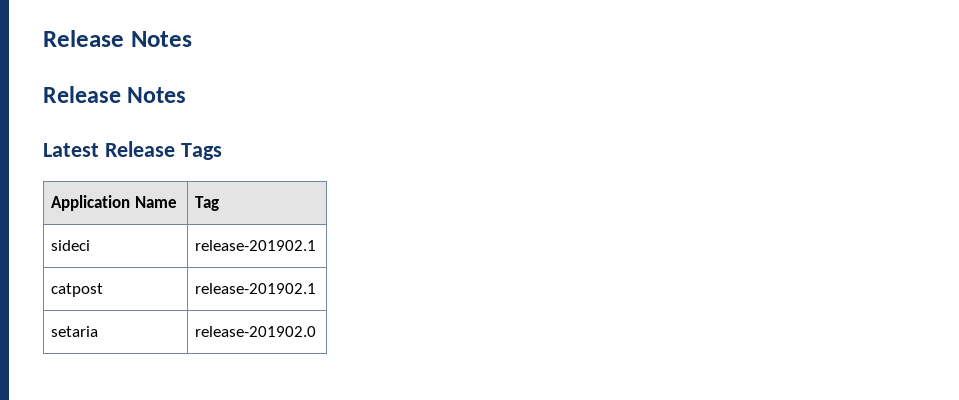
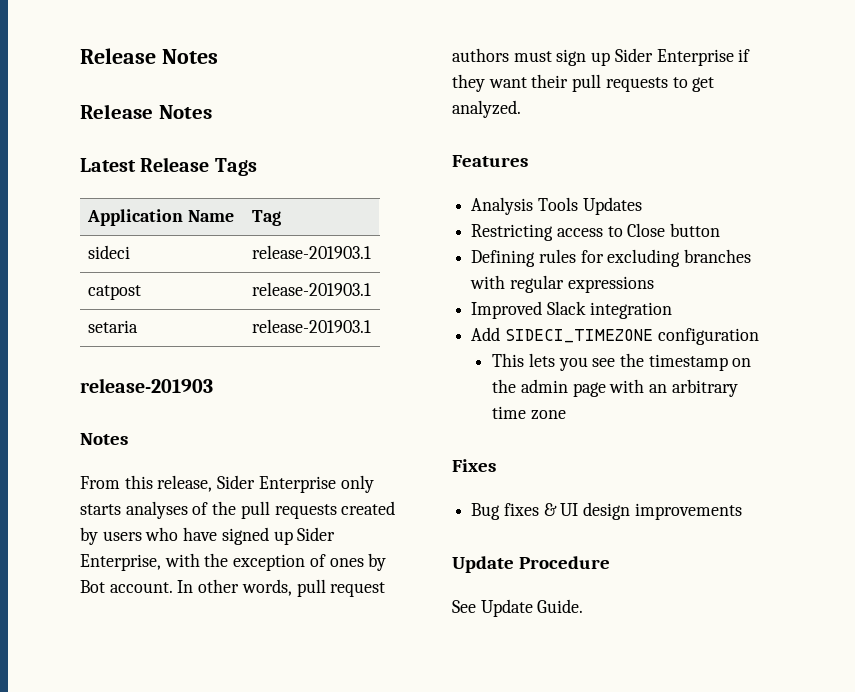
- sideci | release-201902.1
+ sideci | release-201903.1
- catpost | release-201902.1
+ catpost | release-201903.1
- setaria | release-201902.0
+ setaria | release-201903.1
+ release-201903
+ Notes
+ From this release, Sider Enterprise only starts analyses of the pull requests created by users who have signed up Sider Enterprise, with the exception of ones by Bot account. In other words, pull request authors must sign up Sider Enterprise if they want their pull requests to get analyzed.
+ Features
+ Analysis Tools Updates
+ Restricting access to Close button
+ Defining rules for excluding branches with regular expressions
+ Improved Slack integration
+ Add SIDECI_TIMEZONE configuration
+ This lets you see the timestamp on the admin page with an arbitrary time zone
+ Fixes
+ Bug fixes & UI design improvements
+ Update Procedure
+ See Update Guide.

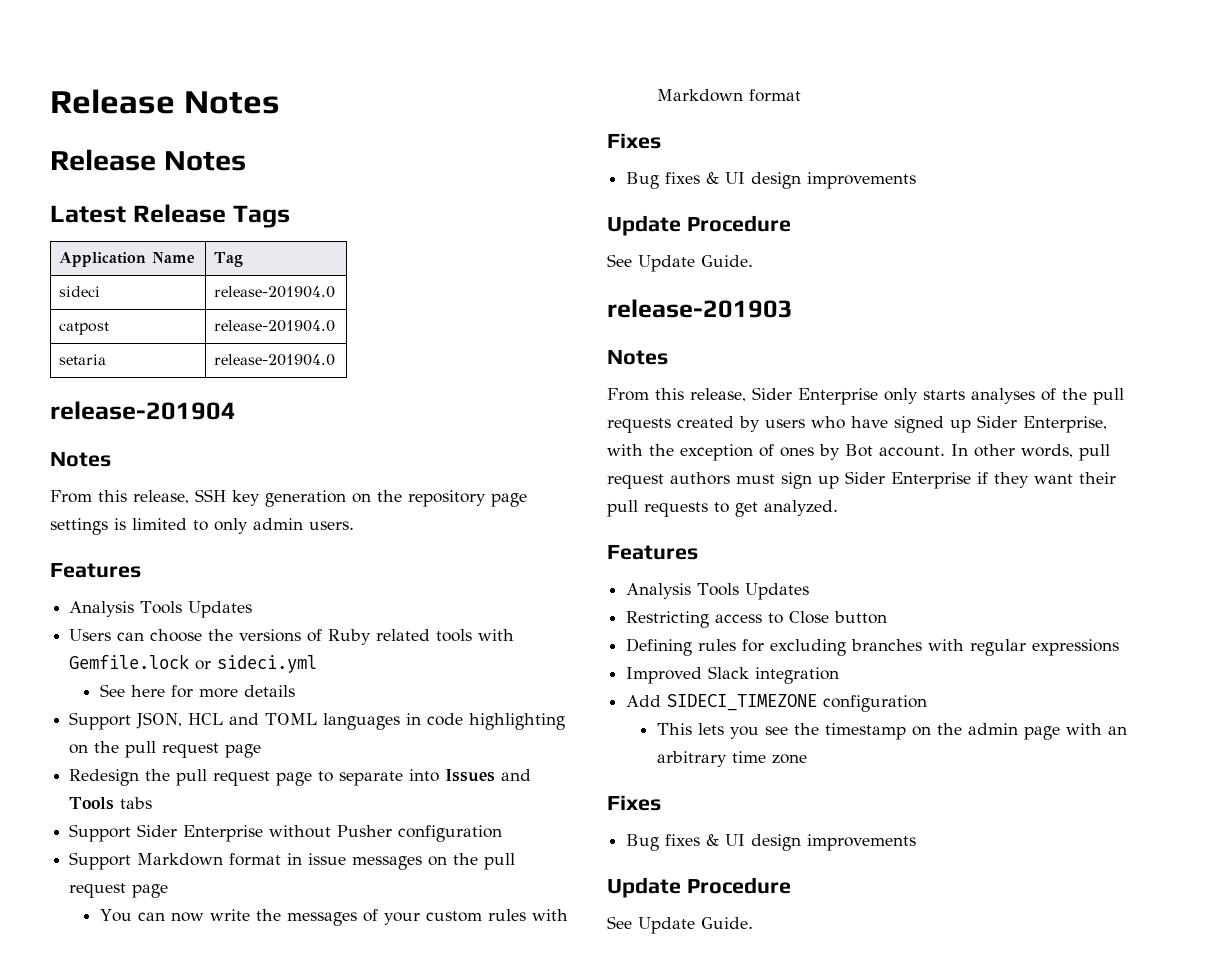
- sideci | release-201903.1
+ sideci | release-201904.0
- catpost | release-201903.1
+ catpost | release-201904.0
- setaria | release-201903.1
+ setaria | release-201904.0
+ release-201904
+ Notes
+ From this release, SSH key generation on the repository page settings is limited to only admin users.
+ Features
+ Analysis Tools Updates
+ Users can choose the versions of Ruby related tools with Gemfile.lock or sideci.yml
+ See here for more details
+ Support JSON, HCL and TOML languages in code highlighting on the pull request page
+ Redesign the pull request page to separate into Issues and Tools tabs
+ Support Sider Enterprise without Pusher configuration
+ Support Markdown format in issue messages on the pull request page
+ You can now write the messages of your custom rules with Markdown format
+ Fixes
+ Bug fixes & UI design improvements
+ Update Procedure
+ See Update Guide.

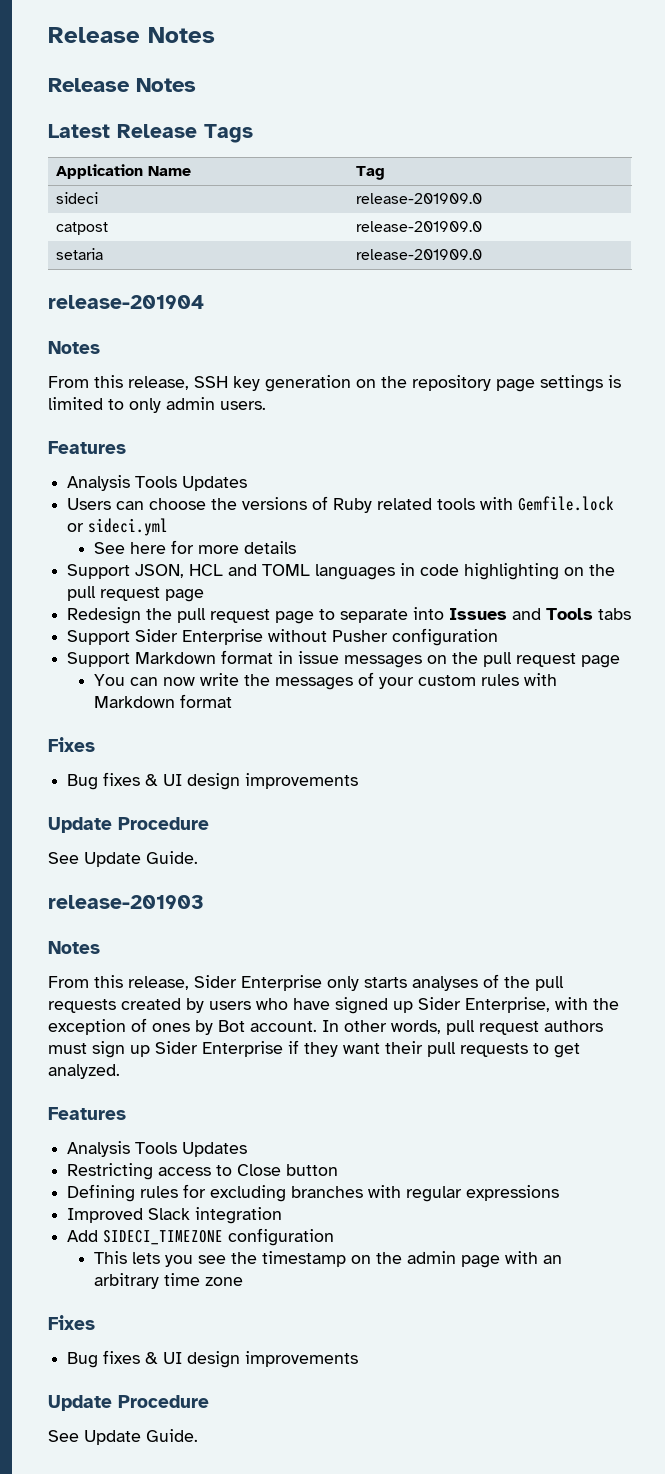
- sideci | release-201904.0
+ sideci | release-201909.0
- catpost | release-201904.0
+ catpost | release-201909.0
- setaria | release-201904.0
+ setaria | release-201909.0

